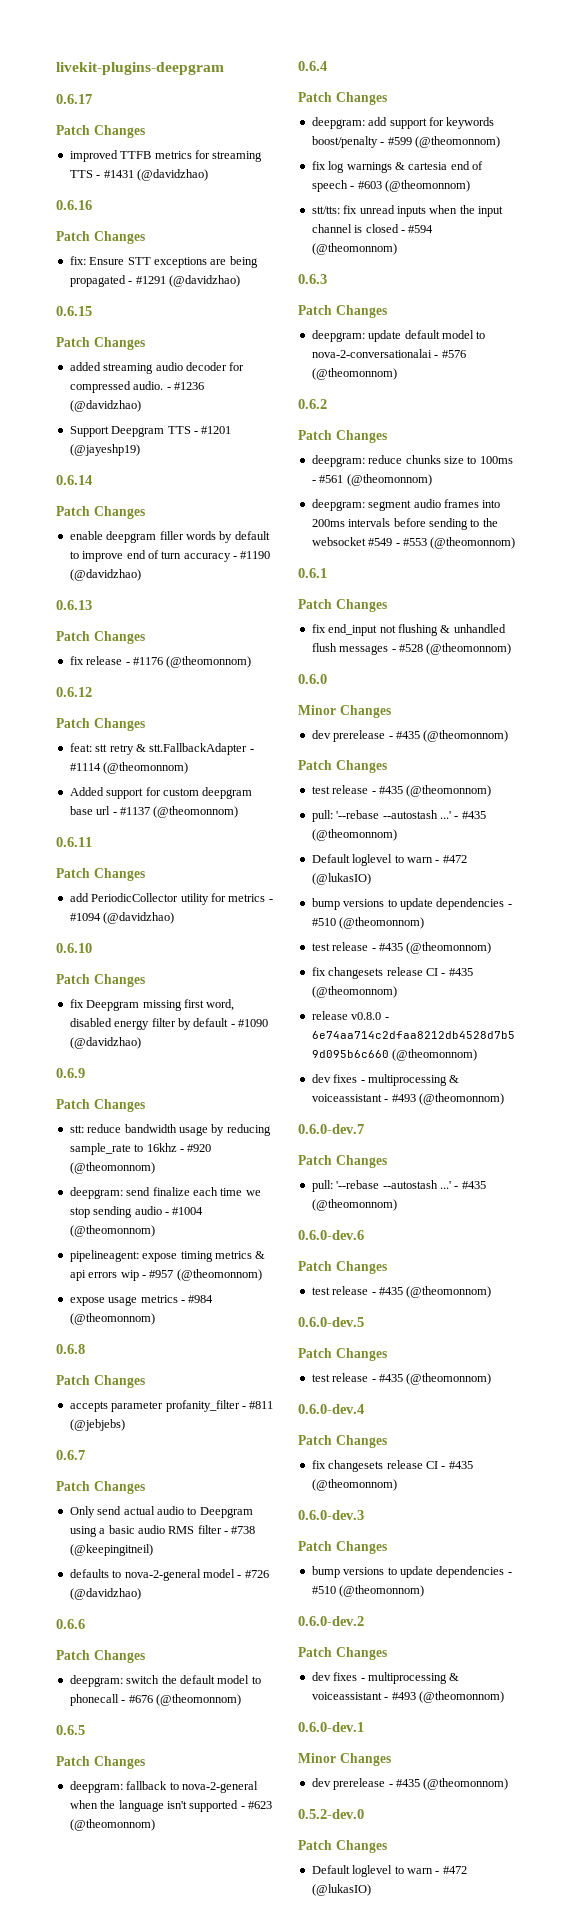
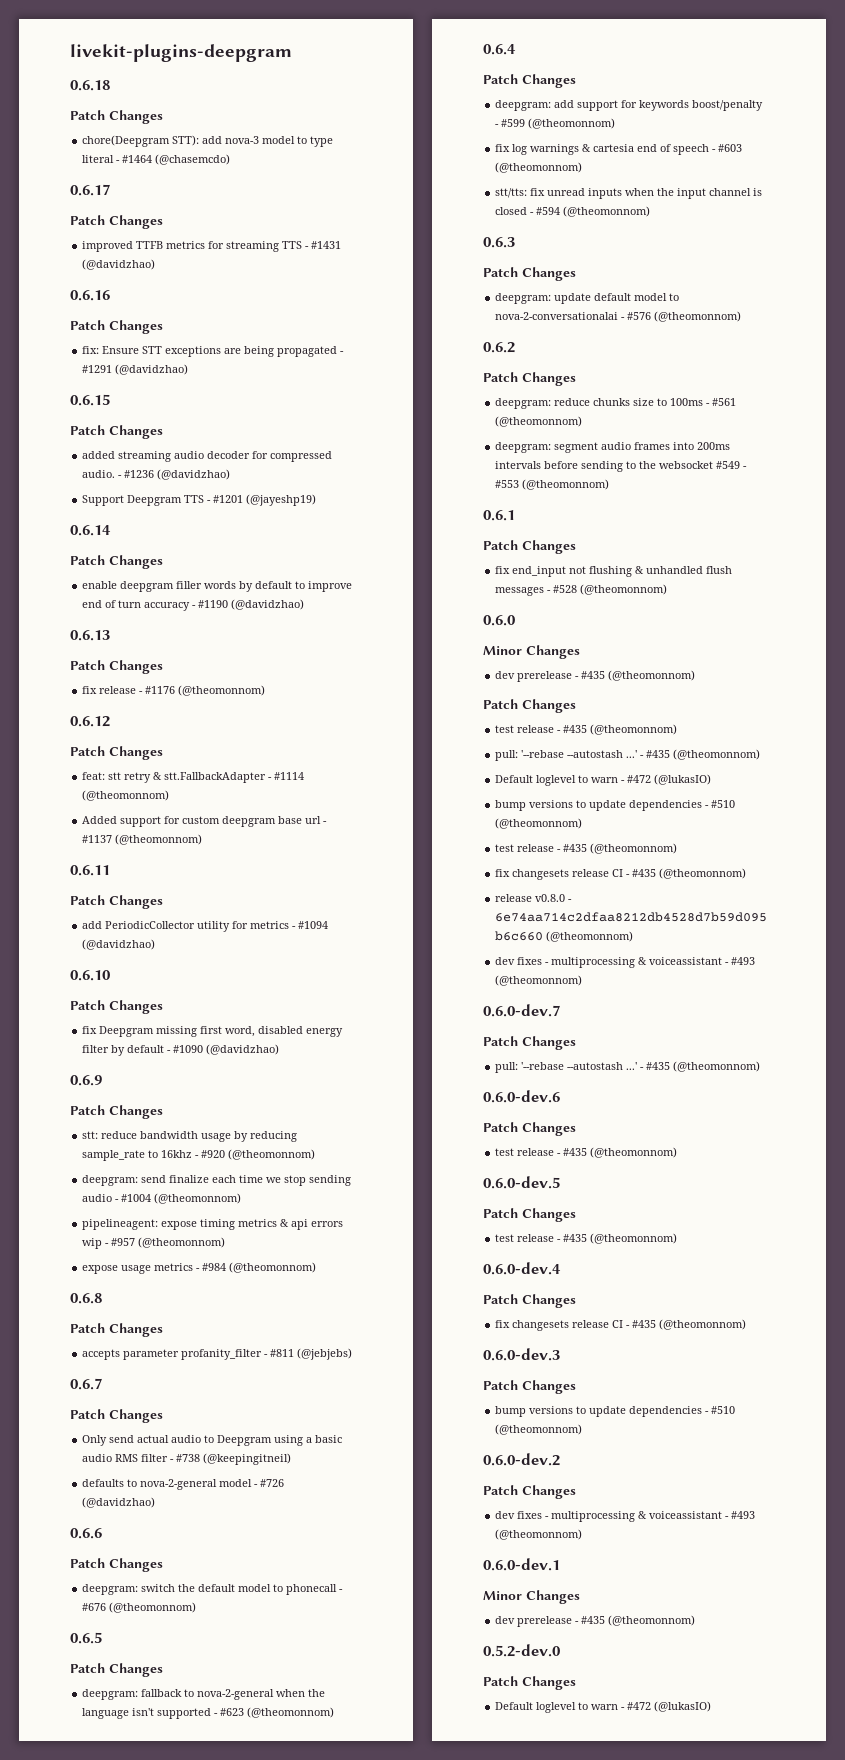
+ 0.6.18
+ Patch Changes
+ chore(Deepgram STT): add nova-3 model to type literal - #1464 (@chasemcdo)

